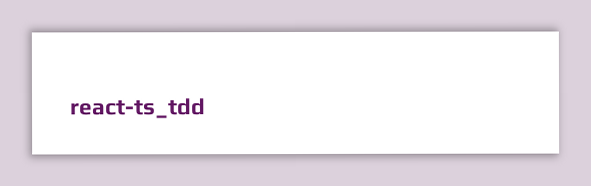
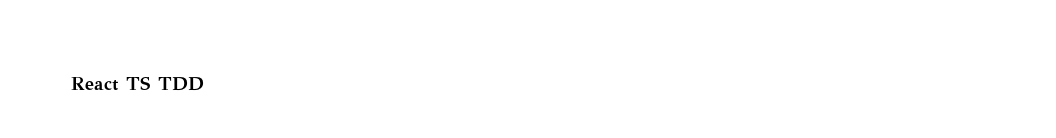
- react-ts_tdd
+ React TS TDD

